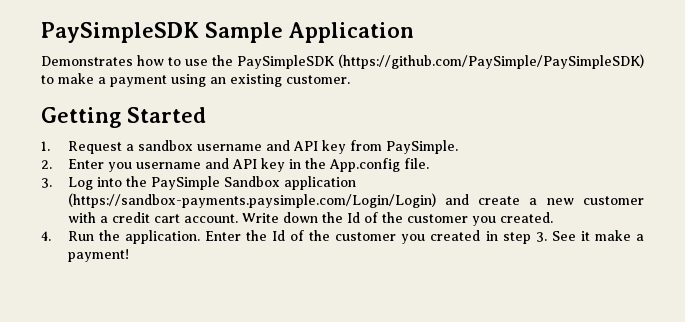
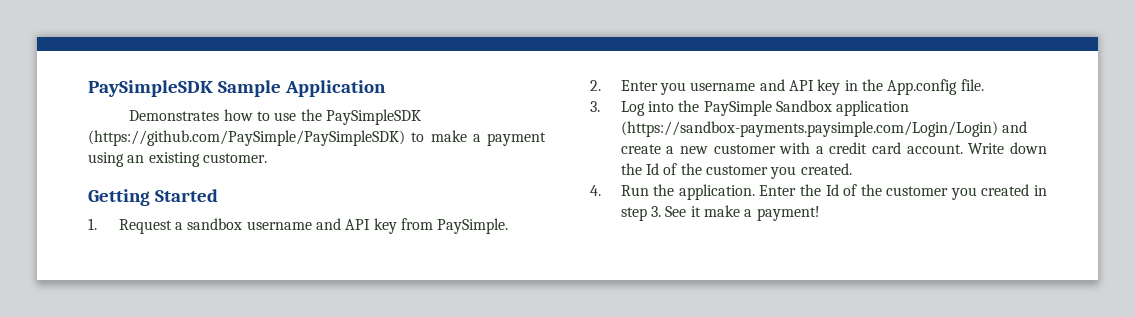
- 3. Log into the PaySimple Sandbox application (https://sandbox-payments.paysimple.com/Login/Login) and create a new customer with a credit cart account.
+ 3. Log into the PaySimple Sandbox application (https://sandbox-payments.paysimple.com/Login/Login) and create a new customer with a credit card account.

